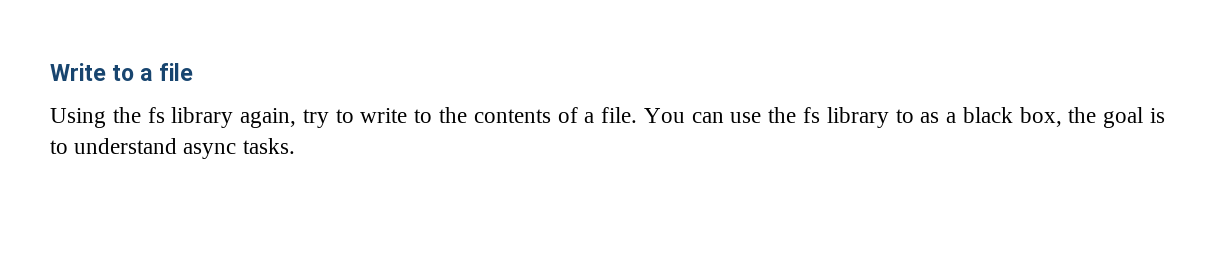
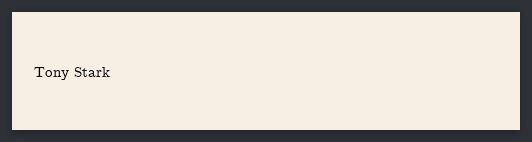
- Write to a file
- Using the fs library again, try to write to the contents of a file. You can use the fs library to as a black box, the goal is to understand async tasks.
+ Tony Stark

